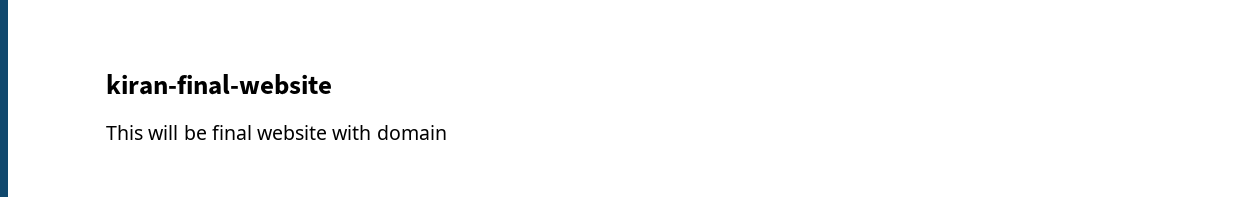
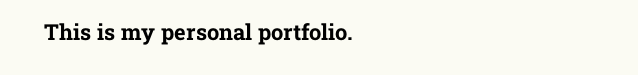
- kiran-final-website
- This will be final website with domain
+ This is my personal portfolio.

